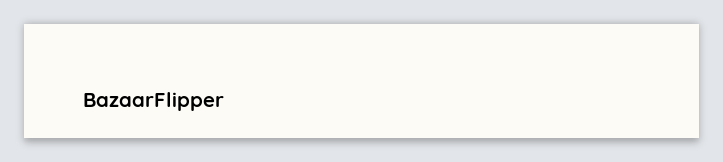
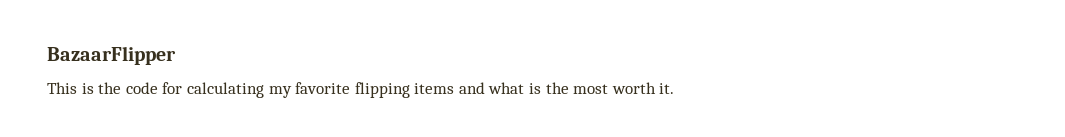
+ This is the code for calculating my favorite flipping items and what is the most worth it.

